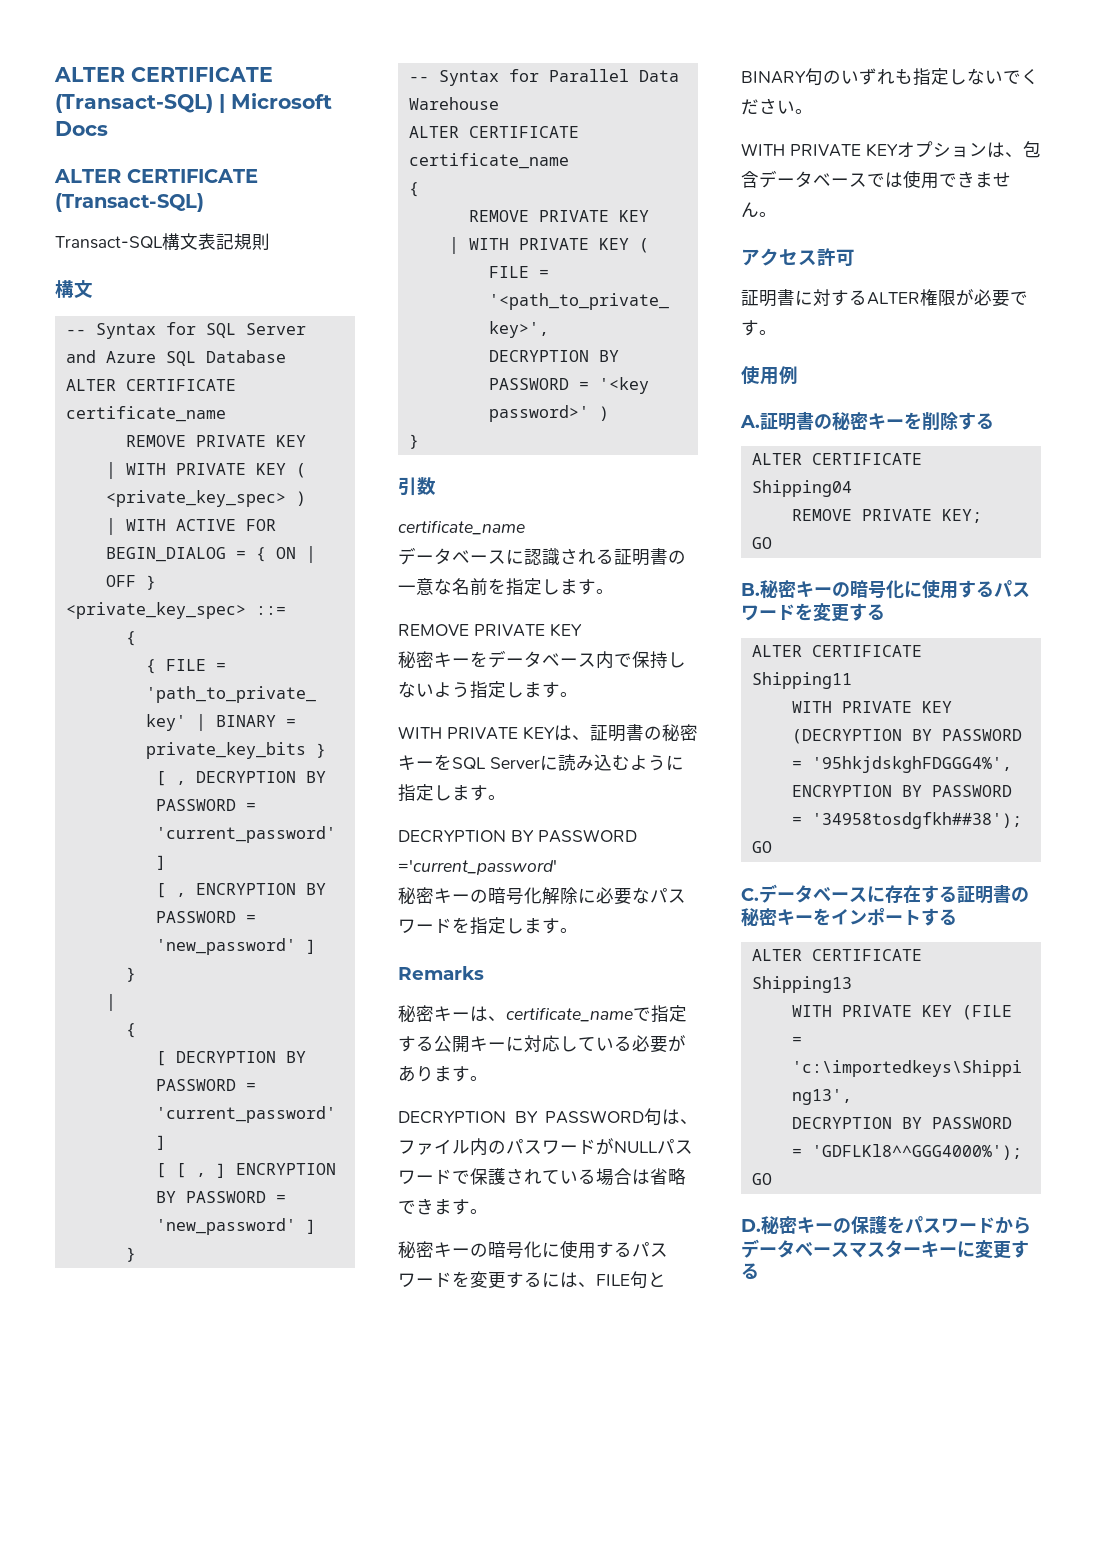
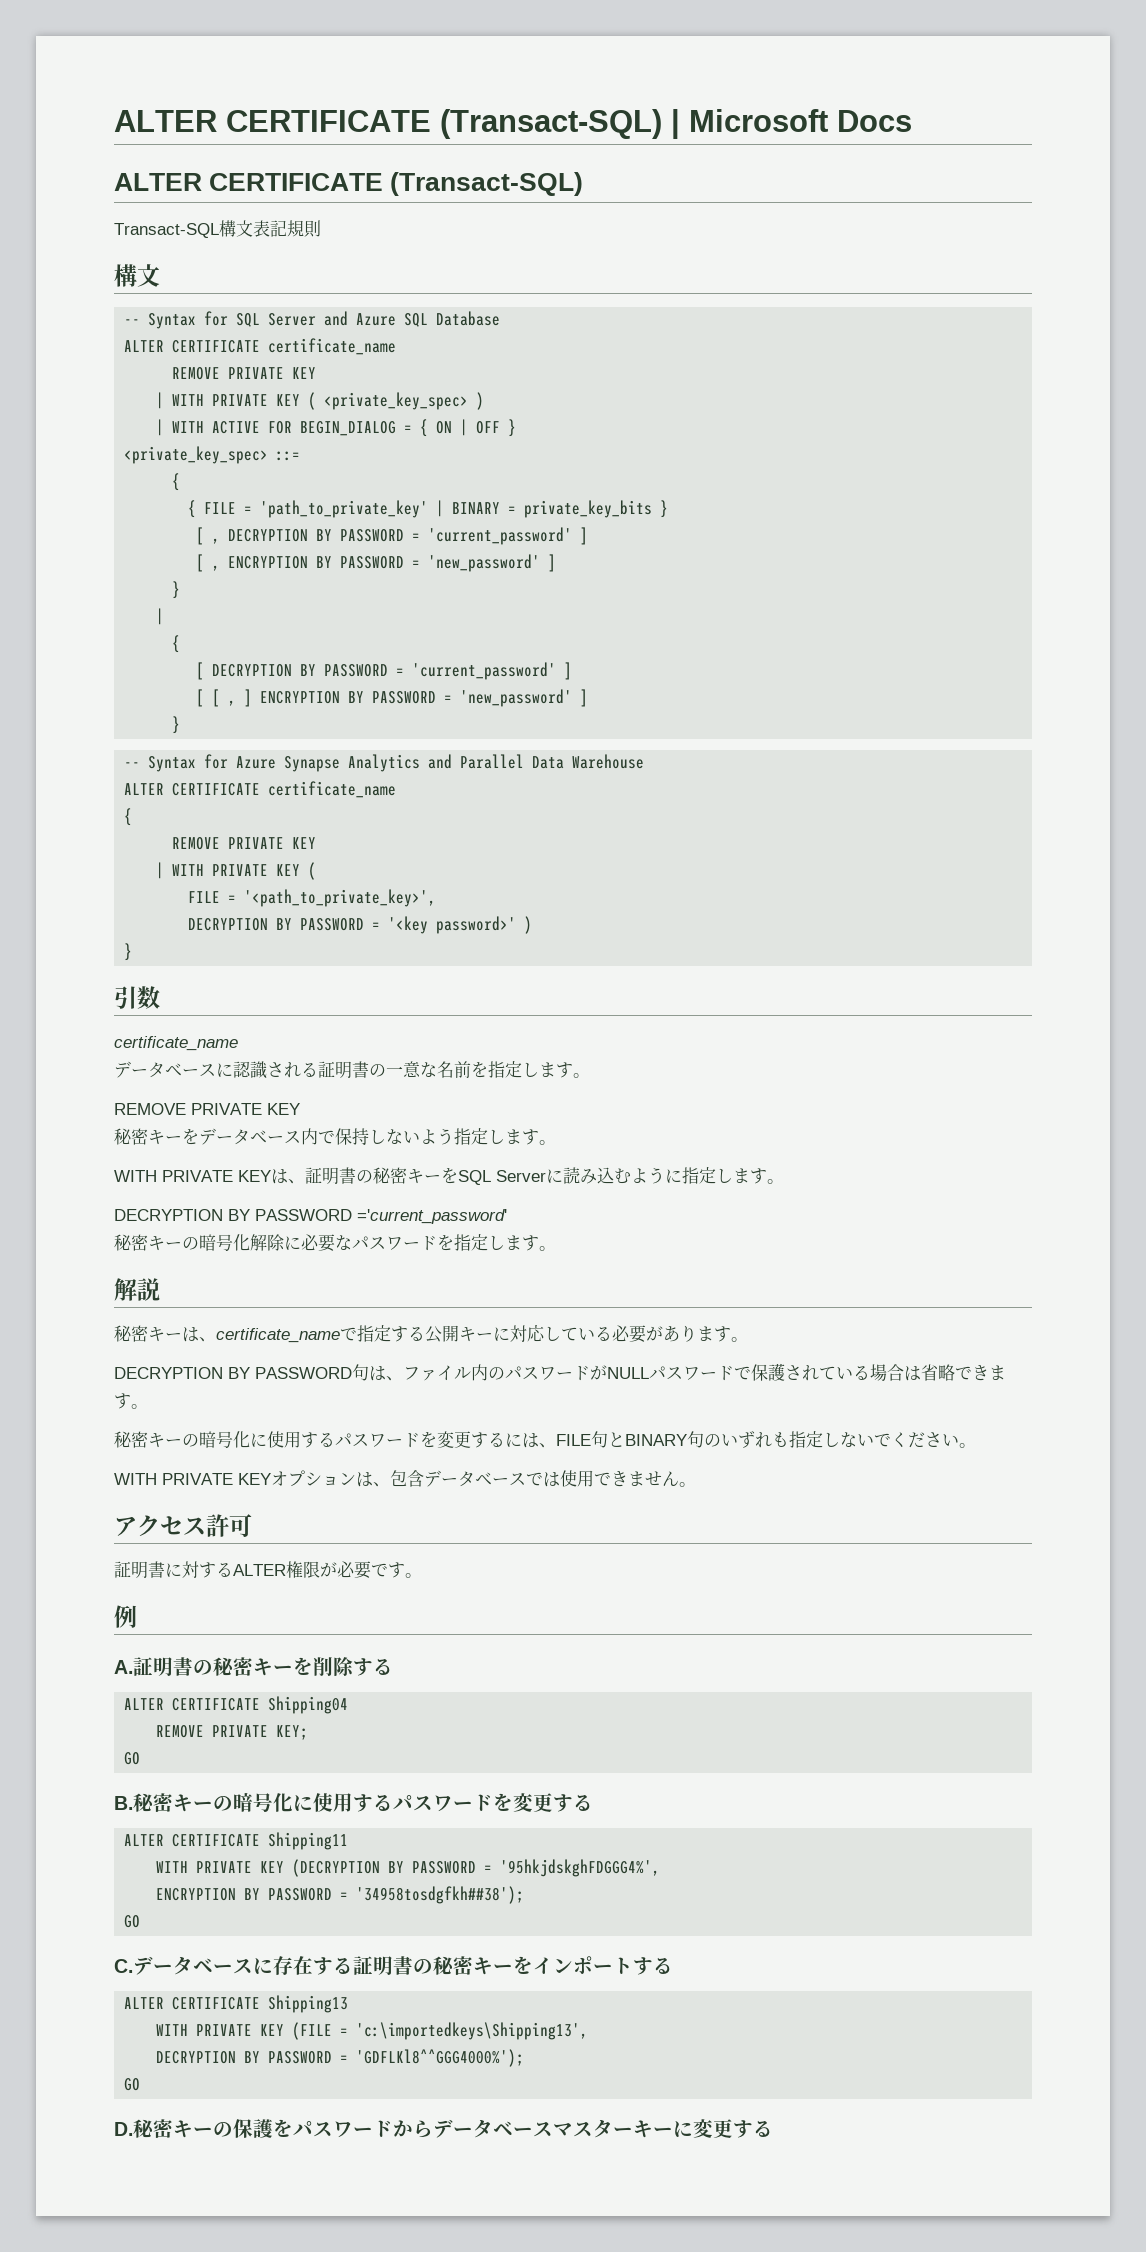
- -- Syntax for Parallel Data Warehouse
+ -- Syntax for Azure Synapse Analytics and Parallel Data Warehouse
- Remarks
+ 解説
- 使用例
+ 例

